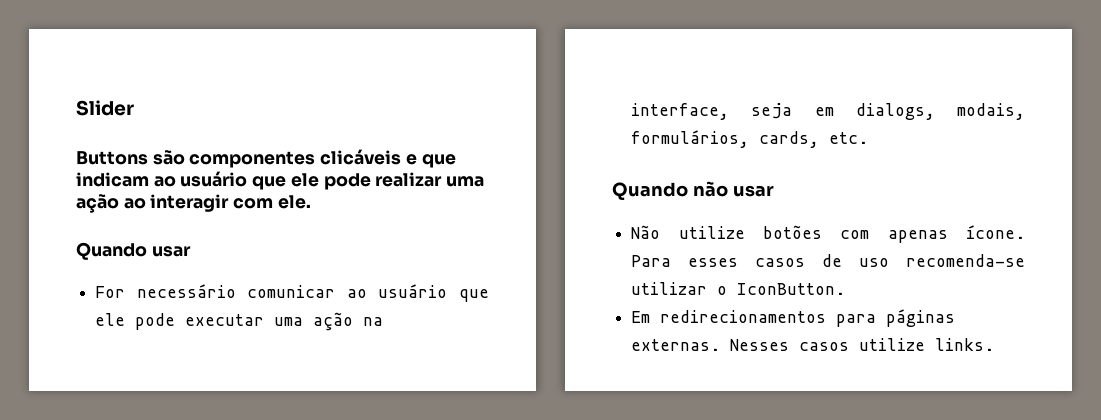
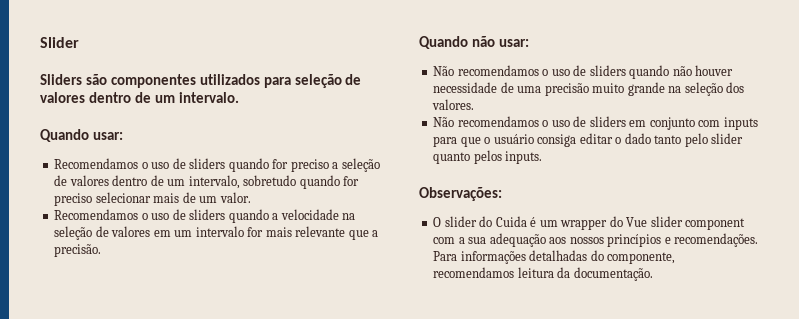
- Buttons são componentes clicáveis e que indicam ao usuário que ele pode realizar uma ação ao interagir com ele.
- Quando usar
- For necessário comunicar ao usuário que ele pode executar uma ação na interface, seja em dialogs, modais, formulários, cards, etc.
+ Sliders são componentes utilizados para seleção de valores dentro de um intervalo.
+ Quando usar:
+ Recomendamos o uso de sliders quando for preciso a seleção de valores dentro de um intervalo, sobretudo quando for preciso selecionar mais de um valor.
+ Recomendamos o uso de sliders quando a velocidade na seleção de valores em um intervalo for mais relevante que a precisão.
- Quando não usar
- Não utilize botões com apenas ícone. Para esses casos de uso recomenda-se utilizar o IconButton.
- Em redirecionamentos para páginas externas. Nesses casos utilize links.
+ Quando não usar:
+ Não recomendamos o uso de sliders quando não houver necessidade de uma precisão muito grande na seleção dos valores.
+ Não recomendamos o uso de sliders em conjunto com inputs para que o usuário consiga editar o dado tanto pelo slider quanto pelos inputs.
+ Observações:
+ O slider do Cuida é um wrapper do Vue slider component com a sua adequação aos nossos princípios e recomendações. Para informações detalhadas do componente, recomendamos leitura da documentação.

